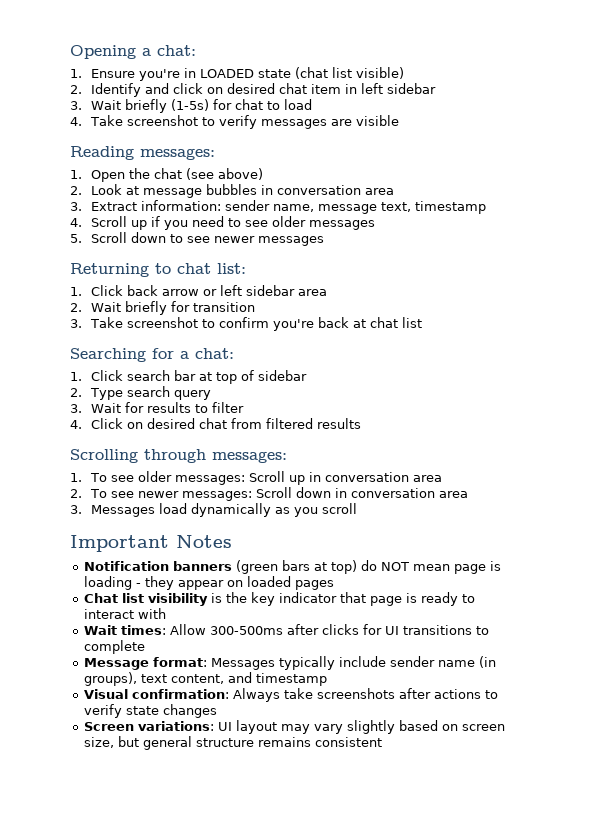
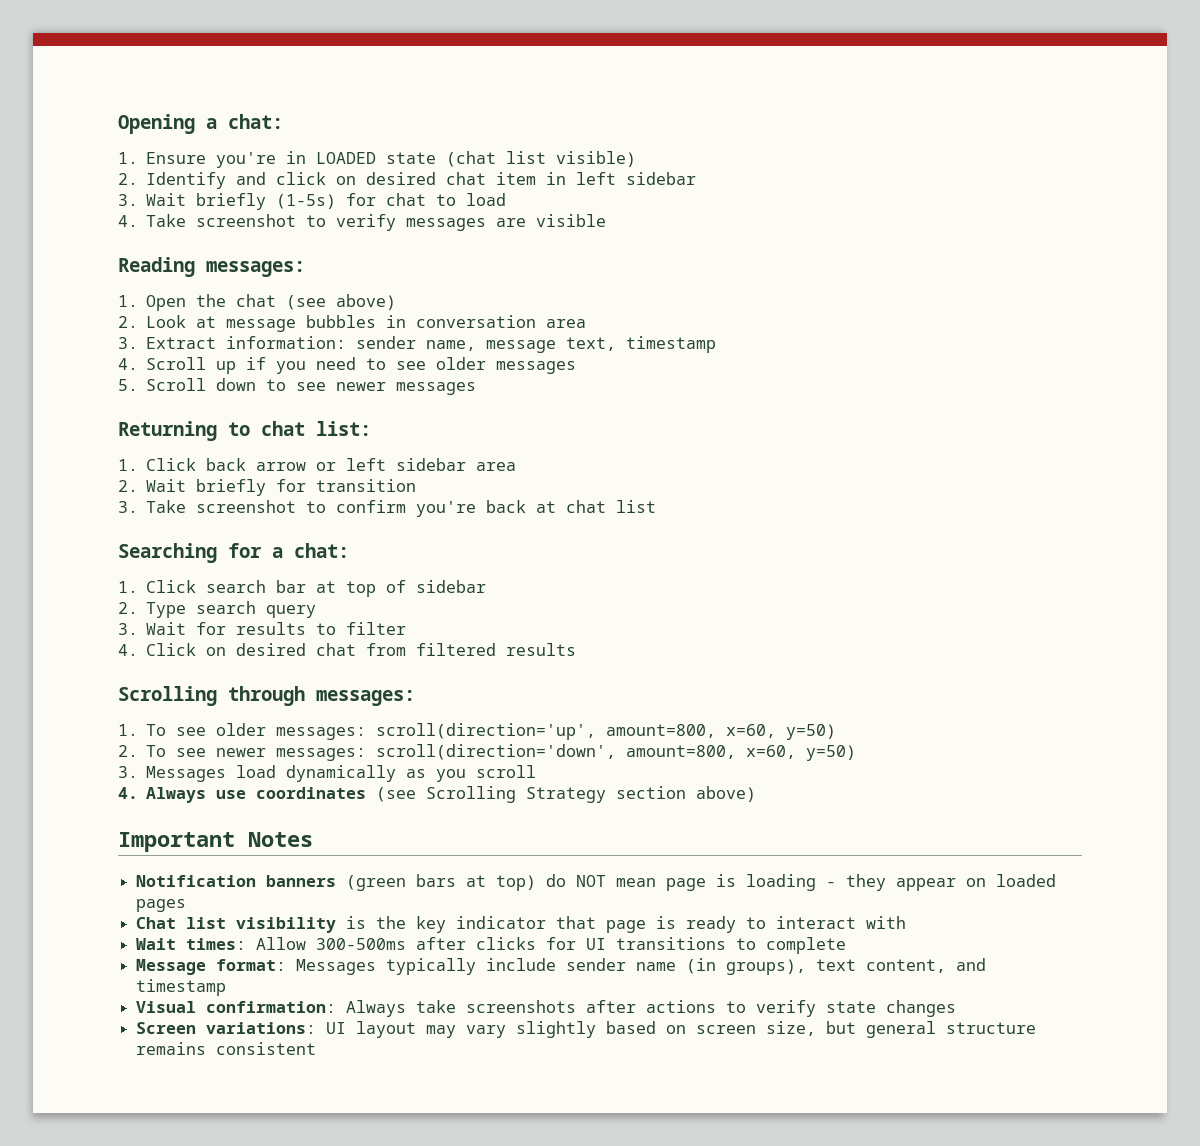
- 1. To see older messages: Scroll up in conversation area
+ 1. To see older messages: scroll(direction='up', amount=800, x=60, y=50)
- 2. To see newer messages: Scroll down in conversation area
+ 2. To see newer messages: scroll(direction='down', amount=800, x=60, y=50)
+ 4. Always use coordinates (see Scrolling Strategy section above)

